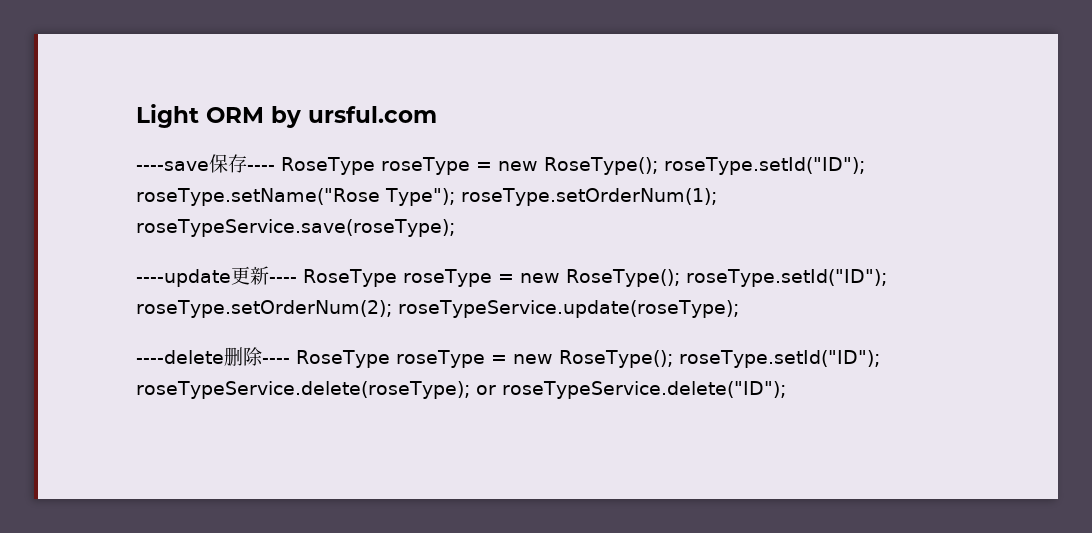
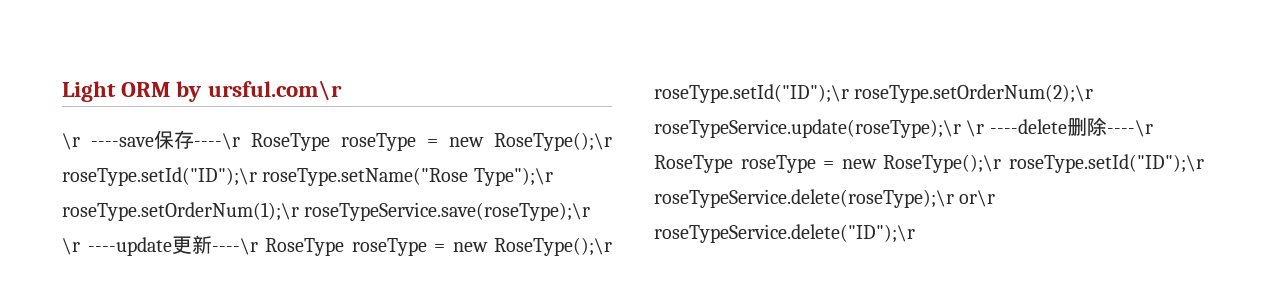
- Light ORM by ursful.com
- ----save保存---- RoseType roseType = new RoseType(); roseType.setId("ID"); roseType.setName("Rose Type"); roseType.setOrderNum(1); roseTypeService.save(roseType);
- ----update更新---- RoseType roseType = new RoseType(); roseType.setId("ID"); roseType.setOrderNum(2); roseTypeService.update(roseType);
- ----delete删除---- RoseType roseType = new RoseType(); roseType.setId("ID"); roseTypeService.delete(roseType); or roseTypeService.delete("ID");
+ Light ORM by ursful.com\r
+ \r ----save保存----\r RoseType roseType = new RoseType();\r roseType.setId("ID");\r roseType.setName("Rose Type");\r roseType.setOrderNum(1);\r roseTypeService.save(roseType);\r \r ----update更新----\r RoseType roseType = new RoseType();\r roseType.setId("ID");\r roseType.setOrderNum(2);\r roseTypeService.update(roseType);\r \r ----delete删除----\r RoseType roseType = new RoseType();\r roseType.setId("ID");\r roseTypeService.delete(roseType);\r or\r roseTypeService.delete("ID");\r

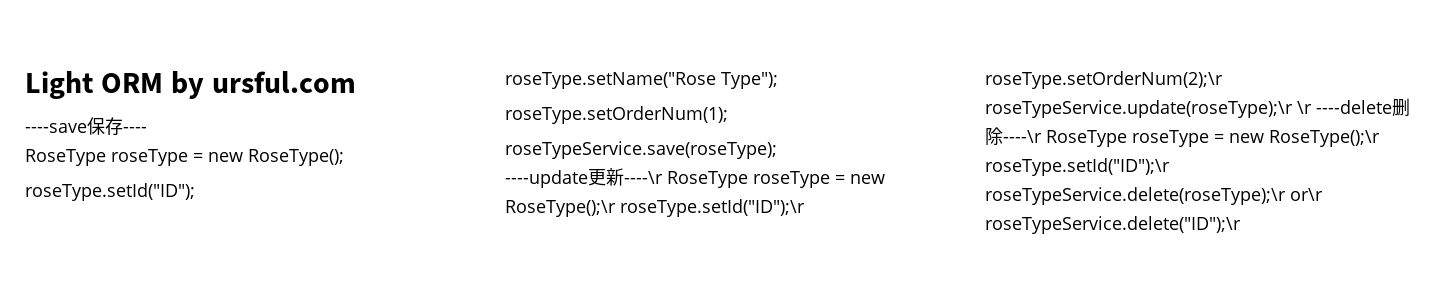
- Light ORM by ursful.com\r
- \r ----save保存----\r RoseType roseType = new RoseType();\r roseType.setId("ID");\r roseType.setName("Rose Type");\r roseType.setOrderNum(1);\r roseTypeService.save(roseType);\r \r ----update更新----\r RoseType roseType = new RoseType();\r roseType.setId("ID");\r roseType.setOrderNum(2);\r roseTypeService.update(roseType);\r \r ----delete删除----\r RoseType roseType = new RoseType();\r roseType.setId("ID");\r roseTypeService.delete(roseType);\r or\r roseTypeService.delete("ID");\r
+ Light ORM by ursful.com
+ ----save保存----
+ RoseType roseType = new RoseType();
+ roseType.setId("ID");
+ roseType.setName("Rose Type");
+ roseType.setOrderNum(1);
+ roseTypeService.save(roseType);
+ ----update更新----\r RoseType roseType = new RoseType();\r roseType.setId("ID");\r roseType.setOrderNum(2);\r roseTypeService.update(roseType);\r \r ----delete删除----\r RoseType roseType = new RoseType();\r roseType.setId("ID");\r roseTypeService.delete(roseType);\r or\r roseTypeService.delete("ID");\r

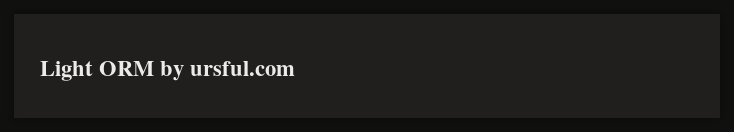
- ----save保存----
- RoseType roseType = new RoseType();
- roseType.setId("ID");
- roseType.setName("Rose Type");
- roseType.setOrderNum(1);
- roseTypeService.save(roseType);
- ----update更新----\r RoseType roseType = new RoseType();\r roseType.setId("ID");\r roseType.setOrderNum(2);\r roseTypeService.update(roseType);\r \r ----delete删除----\r RoseType roseType = new RoseType();\r roseType.setId("ID");\r roseTypeService.delete(roseType);\r or\r roseTypeService.delete("ID");\r

